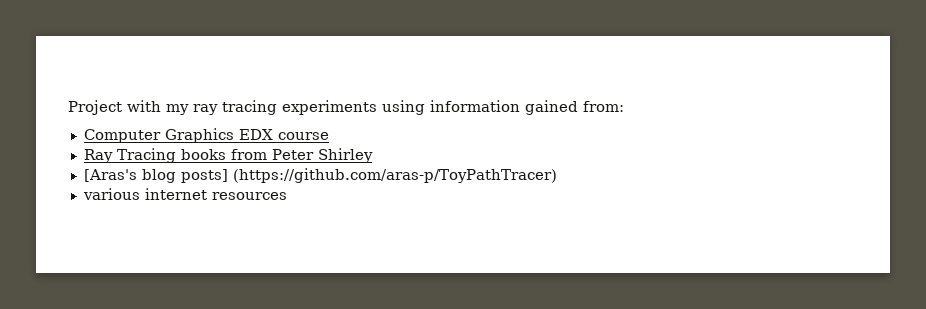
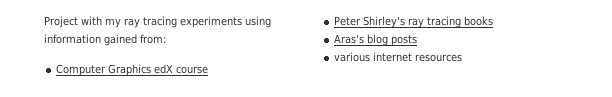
- Computer Graphics EDX course
+ Computer Graphics edX course
- Ray Tracing books from Peter Shirley
- [Aras's blog posts] (https://github.com/aras-p/ToyPathTracer)
+ Peter Shirley's ray tracing books
+ Aras's blog posts

